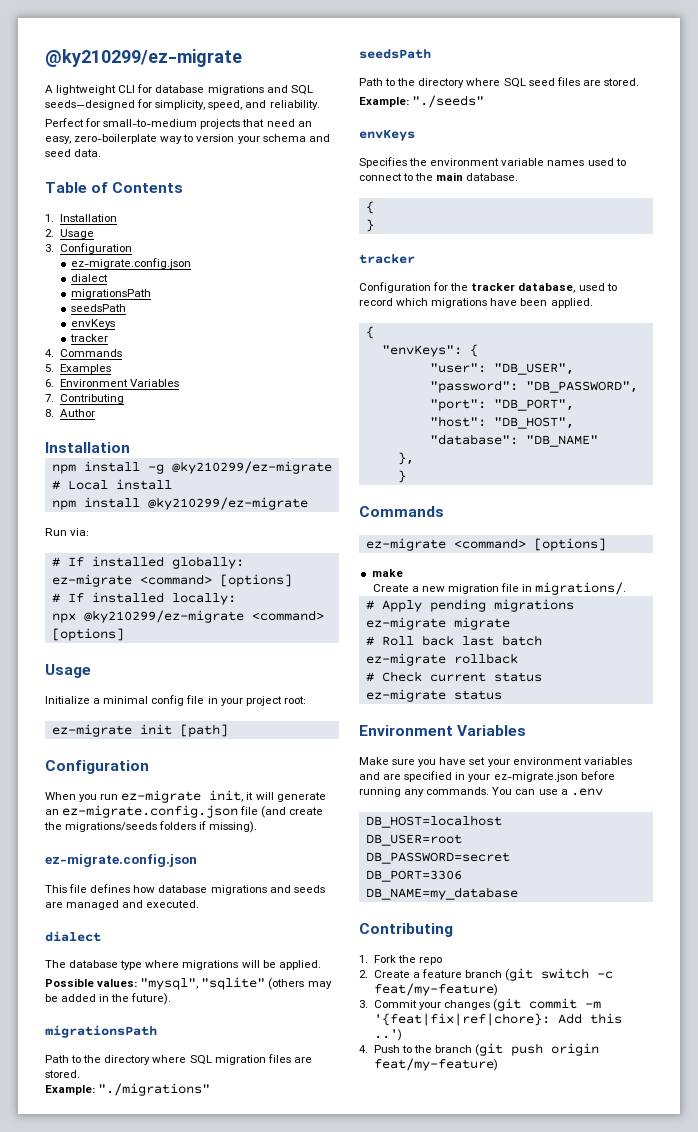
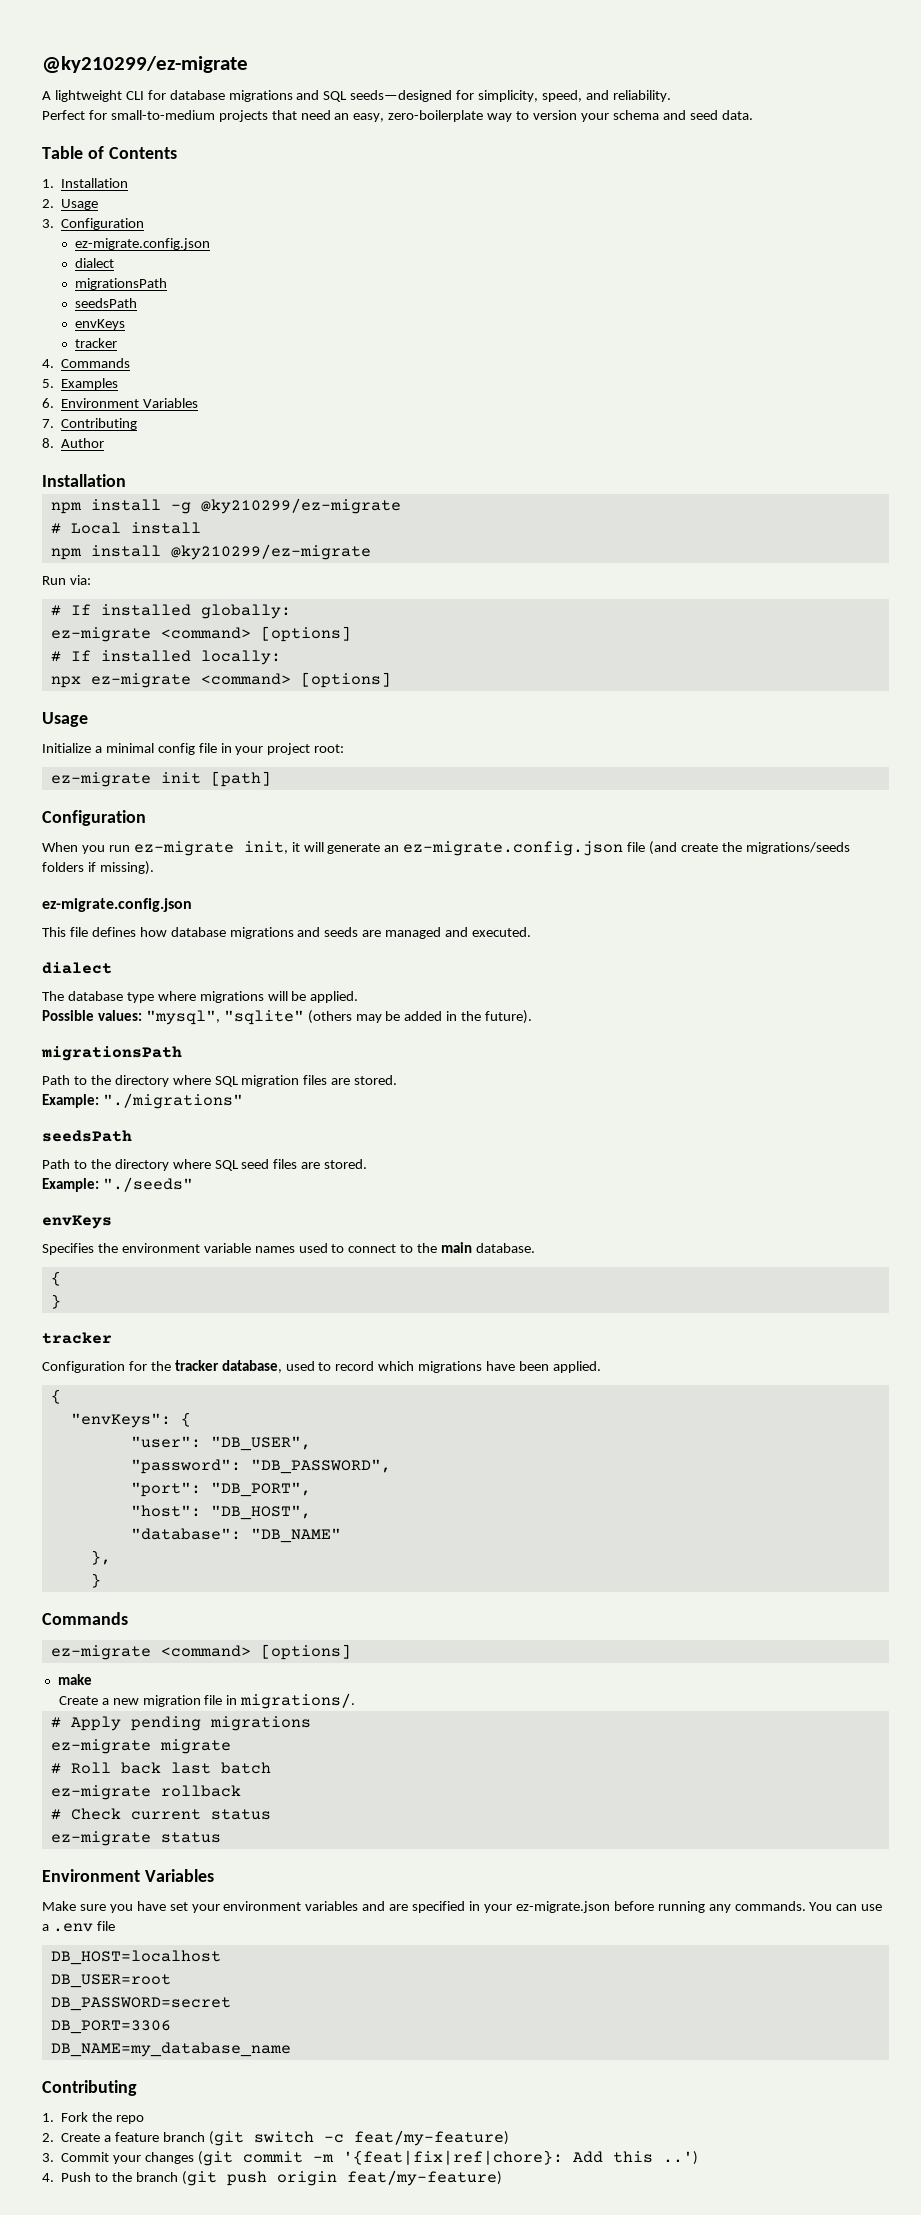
- npx @ky210299/ez-migrate <command> [options]
+ npx ez-migrate <command> [options]
- You can use a .env
+ You can use a .env file
- DB_NAME=my_database
+ DB_NAME=my_database_name

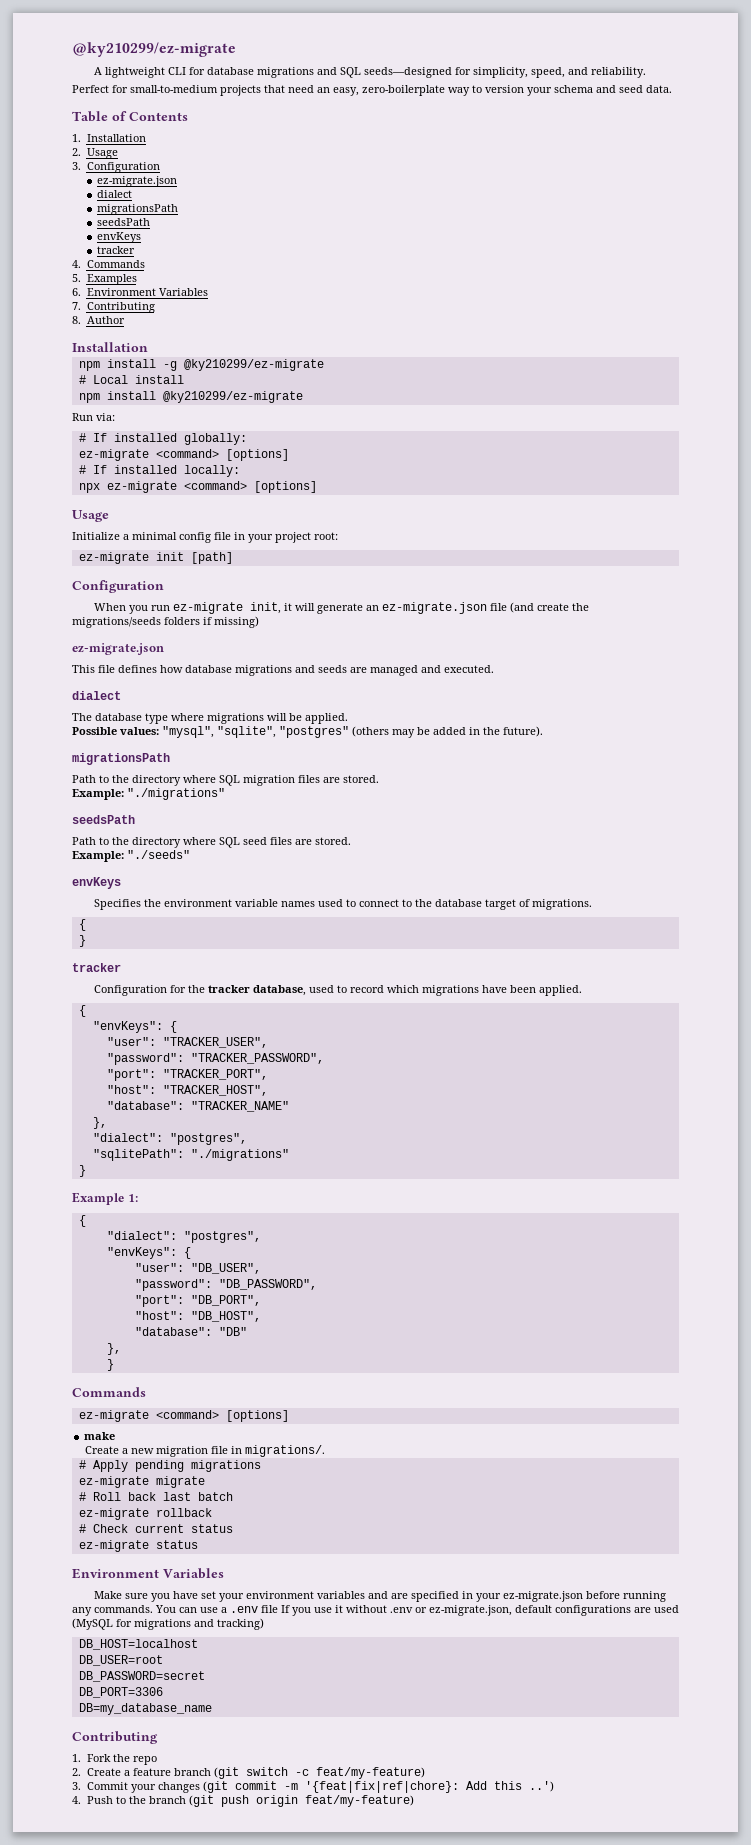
  3. Configuration
- ez-migrate.config.json
+ ez-migrate.json
- When you run ez-migrate init, it will generate an ez-migrate.config.json file (and create the migrations/seeds folders if missing).
- ez-migrate.config.json
+ When you run ez-migrate init, it will generate an ez-migrate.json file (and create the migrations/seeds folders if missing)
+ ez-migrate.json
- Possible values: "mysql", "sqlite" (others may be added in the future).
+ Possible values: "mysql", "sqlite", "postgres" (others may be added in the future).
- Specifies the environment variable names used to connect to the main database.
+ Specifies the environment variable names used to connect to the database target of migrations.
+ "user": "TRACKER_USER",
+ "password": "TRACKER_PASSWORD",
+ "port": "TRACKER_PORT",
+ "host": "TRACKER_HOST",
+ "database": "TRACKER_NAME"
+ },
+ "dialect": "postgres",
+ "sqlitePath": "./migrations"
+ }
+ Example 1:
+ {
+ "dialect": "postgres",
+ "envKeys": {
- "database": "DB_NAME"
+ "database": "DB"
- You can use a .env file
+ You can use a .env file If you use it without .env or ez-migrate.json, default configurations are used (MySQL for migrations and tracking)
- DB_NAME=my_database_name
+ DB=my_database_name

